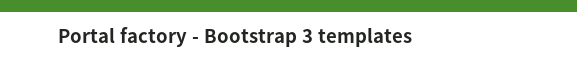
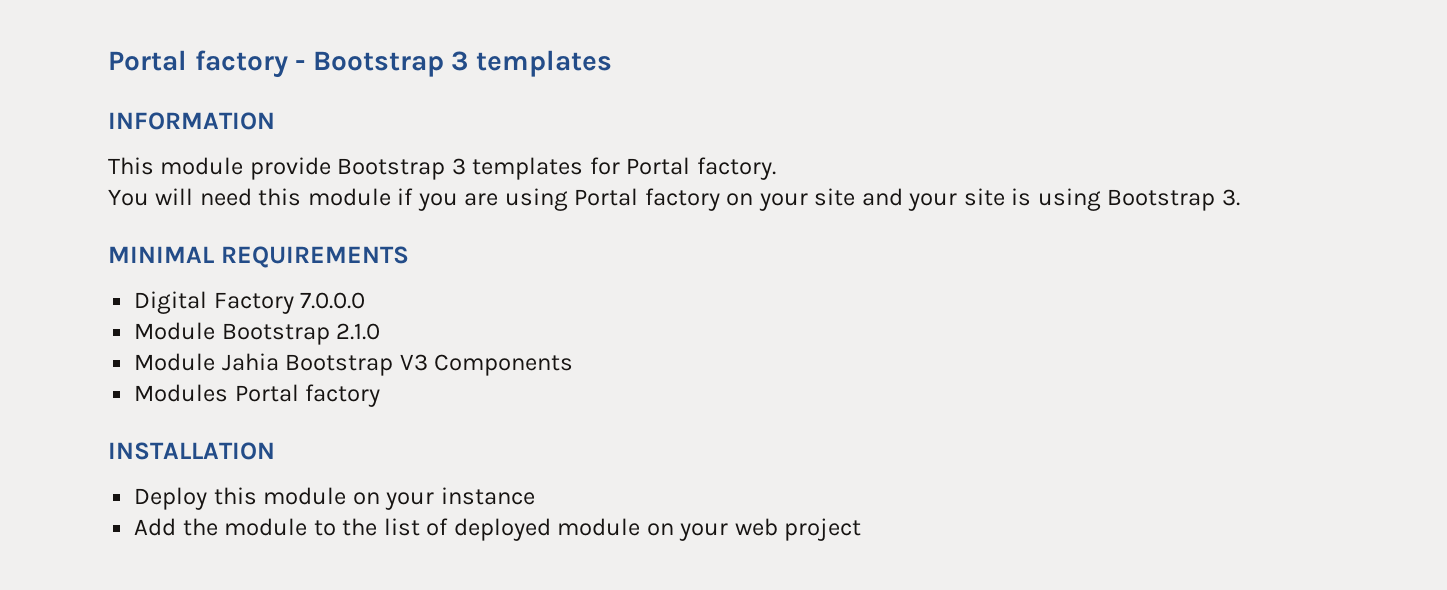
+ INFORMATION
+ This module provide Bootstrap 3 templates for Portal factory.
+ You will need this module if you are using Portal factory on your site and your site is using Bootstrap 3.
+ MINIMAL REQUIREMENTS
+ Digital Factory 7.0.0.0
+ Module Bootstrap 2.1.0
+ Module Jahia Bootstrap V3 Components
+ Modules Portal factory
+ INSTALLATION
+ Deploy this module on your instance
+ Add the module to the list of deployed module on your web project

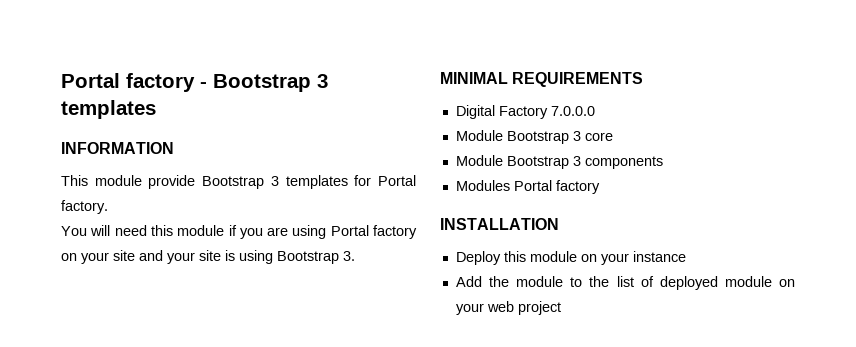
- Module Bootstrap 2.1.0
- Module Jahia Bootstrap V3 Components
+ Module Bootstrap 3 core
+ Module Bootstrap 3 components

